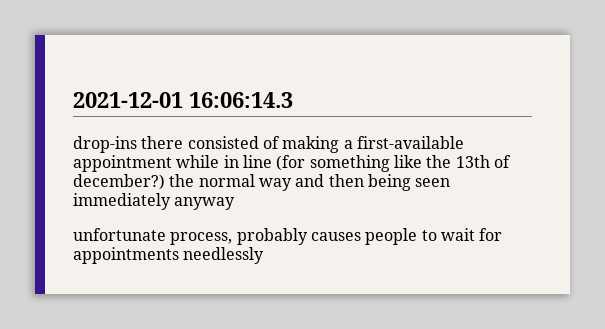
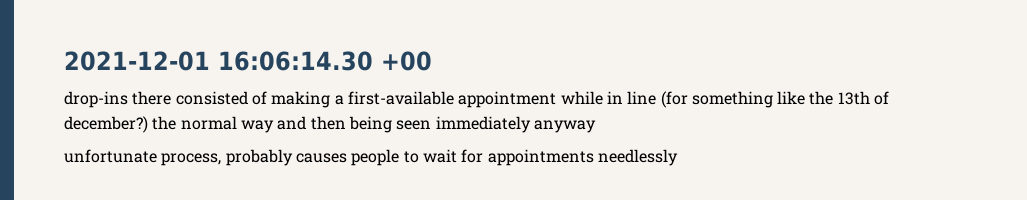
- 2021-12-01 16:06:14.3
+ 2021-12-01 16:06:14.30 +00

